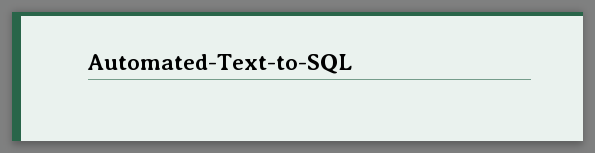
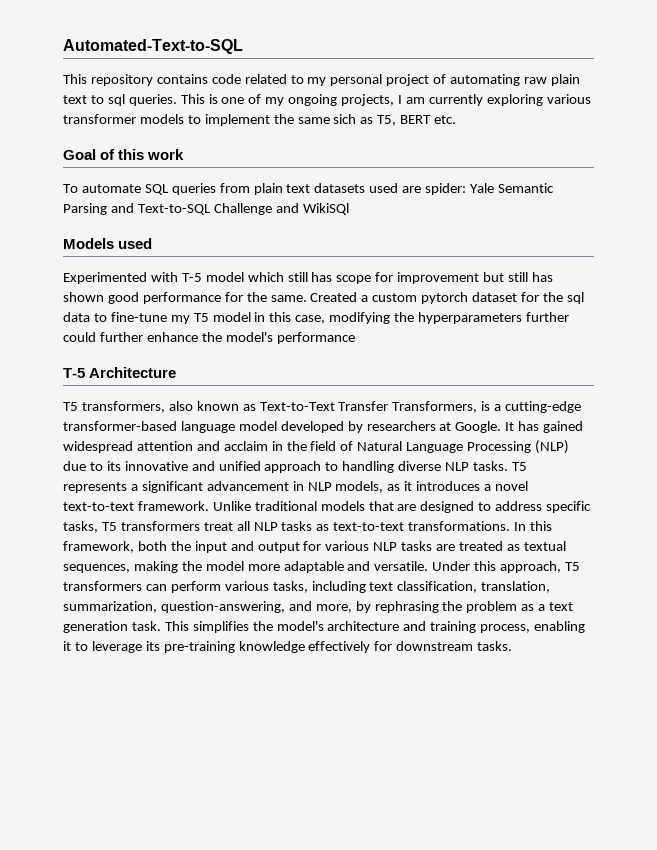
+ This repository contains code related to my personal project of automating raw plain text to sql queries. This is one of my ongoing projects, I am currently exploring various transformer models to implement the same sich as T5, BERT etc.
+ Goal of this work
+ To automate SQL queries from plain text datasets used are spider: Yale Semantic Parsing and Text-to-SQL Challenge and WikiSQl
+ Models used
+ Experimented with T-5 model which still has scope for improvement but still has shown good performance for the same. Created a custom pytorch dataset for the sql data to fine-tune my T5 model in this case, modifying the hyperparameters further could further enhance the model's performance
+ T-5 Architecture
+ T5 transformers, also known as Text-to-Text Transfer Transformers, is a cutting-edge transformer-based language model developed by researchers at Google. It has gained widespread attention and acclaim in the field of Natural Language Processing (NLP) due to its innovative and unified approach to handling diverse NLP tasks. T5 represents a significant advancement in NLP models, as it introduces a novel text-to-text framework. Unlike traditional models that are designed to address specific tasks, T5 transformers treat all NLP tasks as text-to-text transformations. In this framework, both the input and output for various NLP tasks are treated as textual sequences, making the model more adaptable and versatile. Under this approach, T5 transformers can perform various tasks, including text classification, translation, summarization, question-answering, and more, by rephrasing the problem as a text generation task. This simplifies the model's architecture and training process, enabling it to leverage its pre-training knowledge effectively for downstream tasks.

